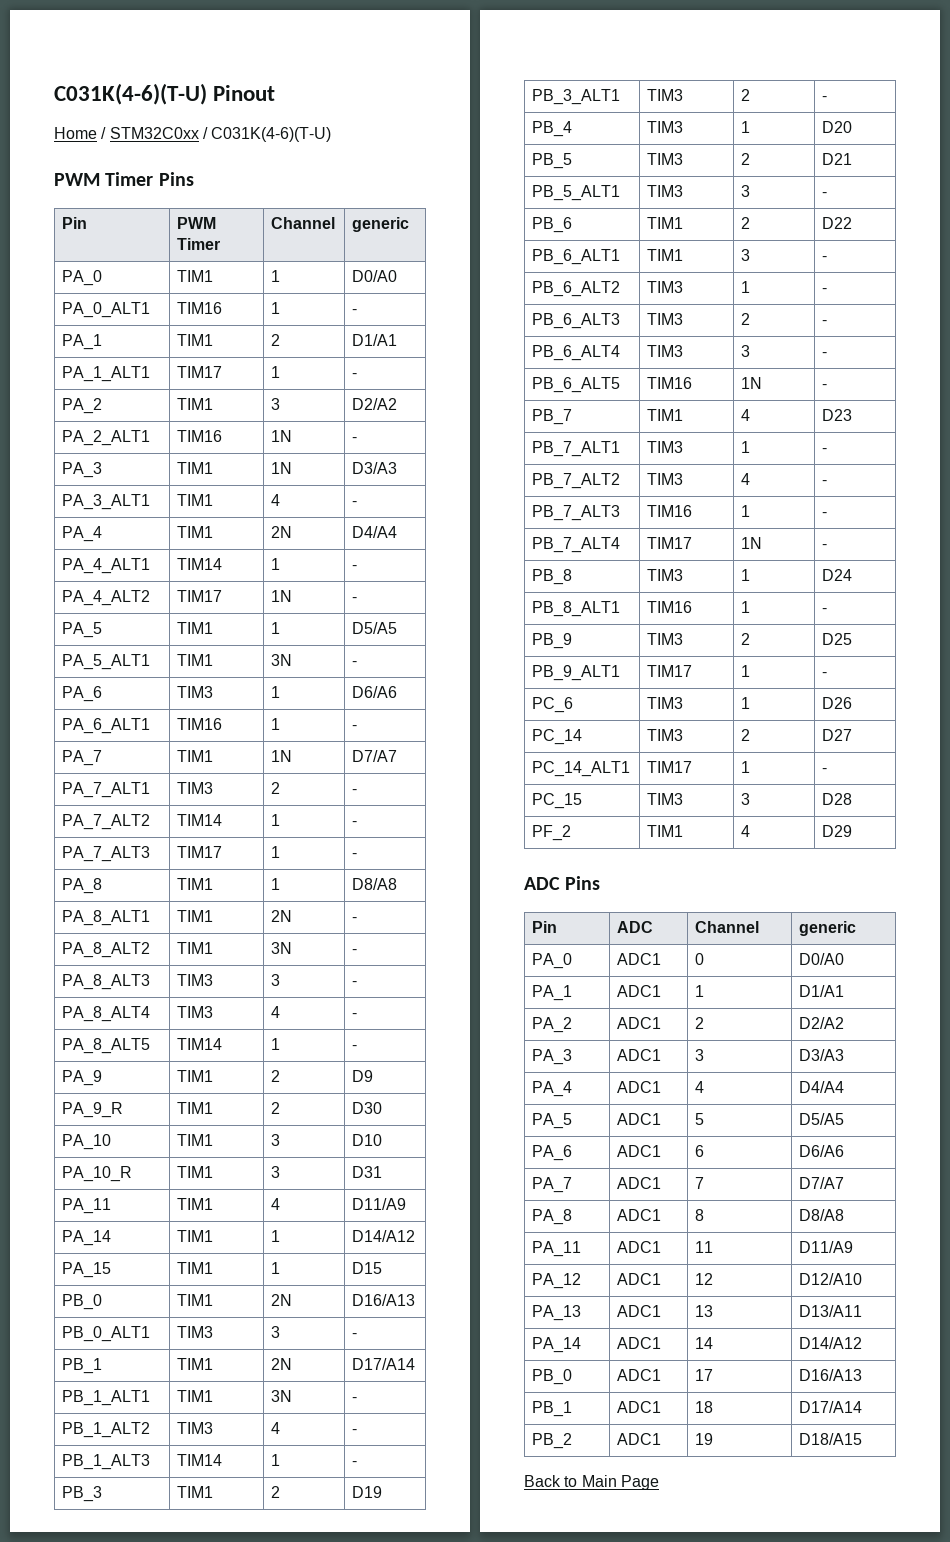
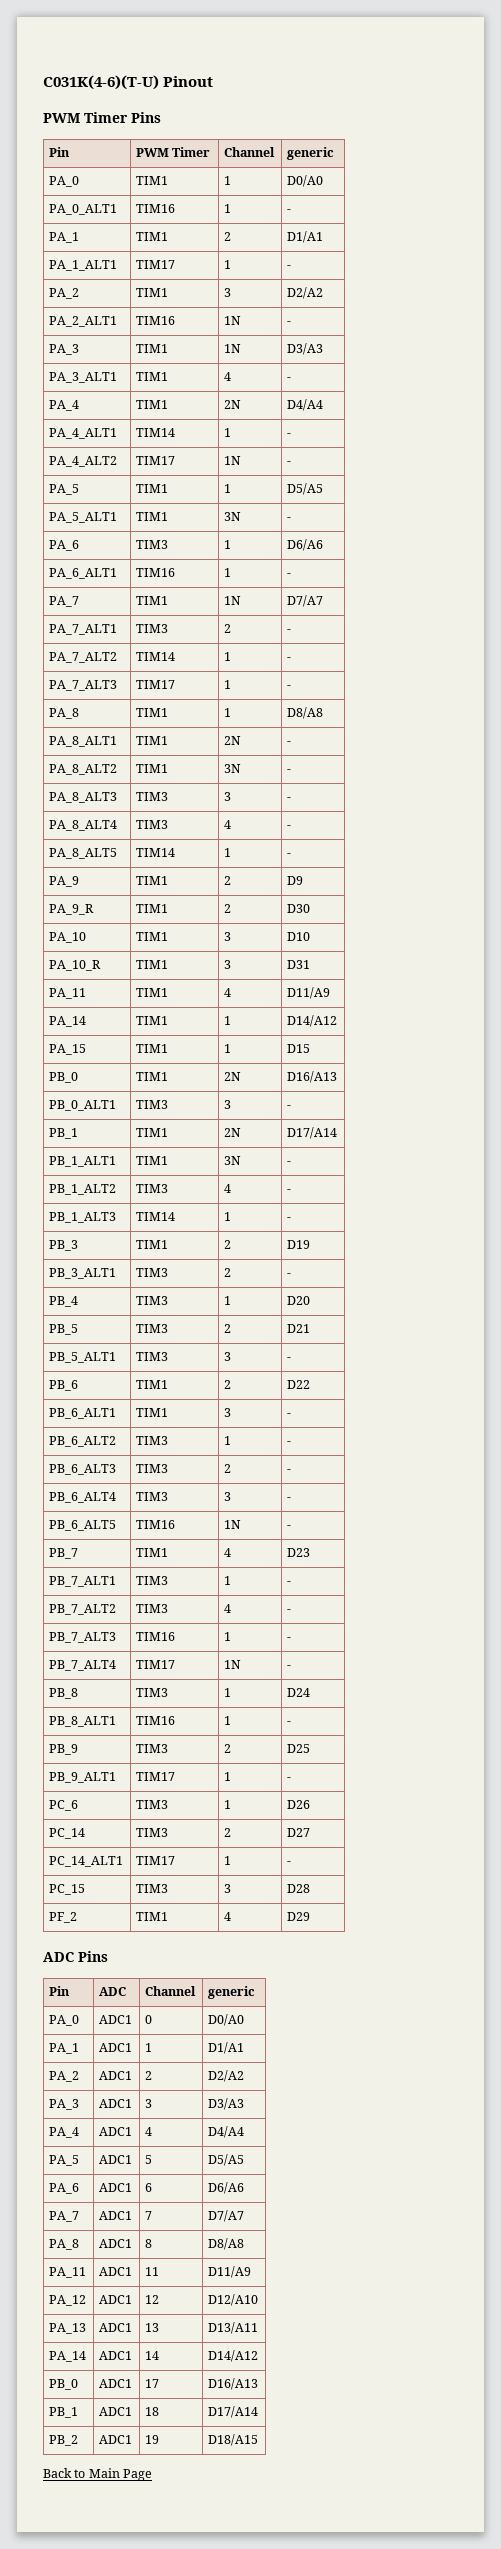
- Home / STM32C0xx / C031K(4-6)(T-U)

